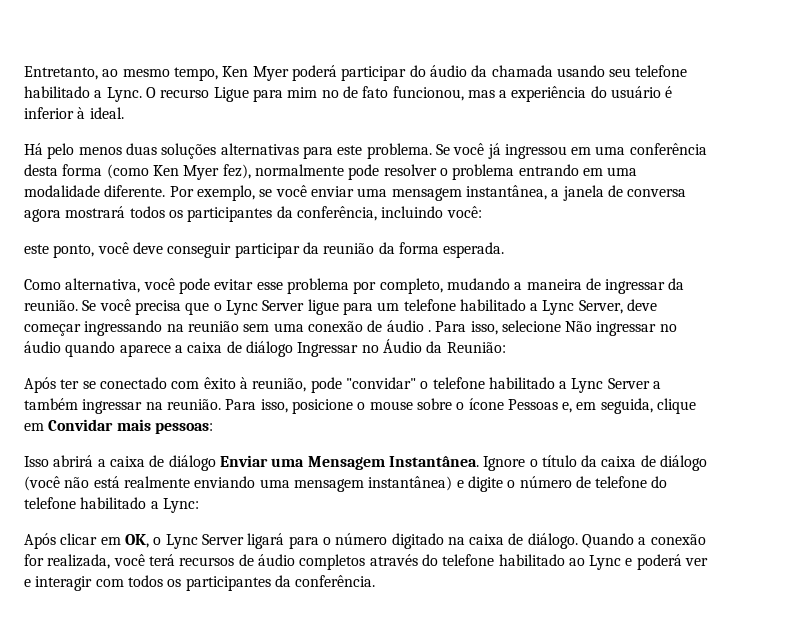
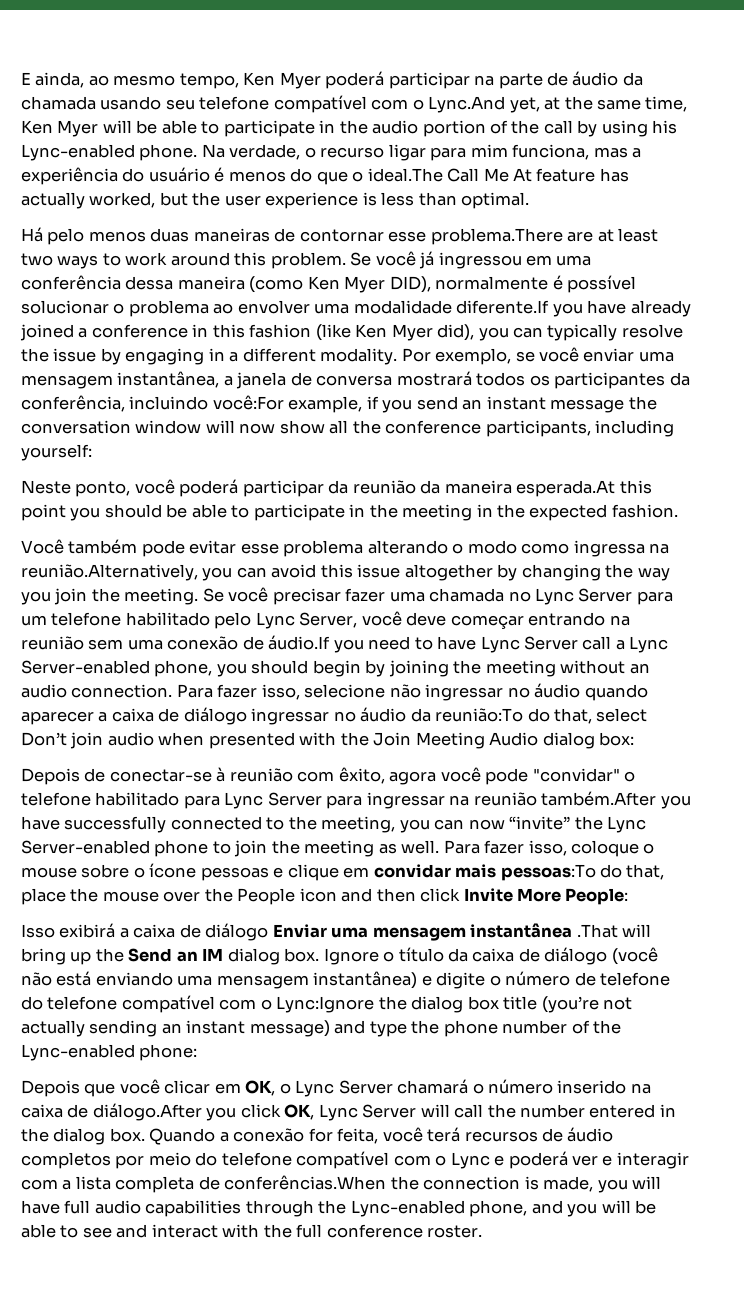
- Entretanto, ao mesmo tempo, Ken Myer poderá participar do áudio da chamada usando seu telefone habilitado a Lync. O recurso Ligue para mim no de fato funcionou, mas a experiência do usuário é inferior à ideal.
- Há pelo menos duas soluções alternativas para este problema.
+ E ainda, ao mesmo tempo, Ken Myer poderá participar na parte de áudio da chamada usando seu telefone compatível com o Lync.And yet, at the same time, Ken Myer will be able to participate in the audio portion of the call by using his Lync-enabled phone. Na verdade, o recurso ligar para mim funciona, mas a experiência do usuário é menos do que o ideal.The Call Me At feature has actually worked, but the user experience is less than optimal.
+ Há pelo menos duas maneiras de contornar esse problema.There are at least two ways to work around this problem.
- Se você já ingressou em uma conferência desta forma (como Ken Myer fez), normalmente pode resolver o problema entrando em uma modalidade diferente.
+ Se você já ingressou em uma conferência dessa maneira (como Ken Myer DID), normalmente é possível solucionar o problema ao envolver uma modalidade diferente.If you have already joined a conference in this fashion (like Ken Myer did), you can typically resolve the issue by engaging in a different modality.
- Por exemplo, se você enviar uma mensagem instantânea, a janela de conversa agora mostrará todos os participantes da conferência, incluindo você:
- este ponto, você deve conseguir participar da reunião da forma esperada.
- Como alternativa, você pode evitar esse problema por completo, mudando a maneira de ingressar da reunião. Se você precisa que o Lync Server ligue para um telefone habilitado a Lync Server, deve começar ingressando na reunião sem uma conexão de áudio . Para isso, selecione Não ingressar no áudio quando aparece a caixa de diálogo Ingressar no Áudio da Reunião:
- Após ter se conectado com êxito à reunião, pode "convidar" o telefone habilitado a Lync Server a também ingressar na reunião. Para isso, posicione o mouse sobre o ícone Pessoas e, em seguida, clique em Convidar mais pessoas:
+ Por exemplo, se você enviar uma mensagem instantânea, a janela de conversa mostrará todos os participantes da conferência, incluindo você:For example, if you send an instant message the conversation window will now show all the conference participants, including yourself:
+ Neste ponto, você poderá participar da reunião da maneira esperada.At this point you should be able to participate in the meeting in the expected fashion.
+ Você também pode evitar esse problema alterando o modo como ingressa na reunião.Alternatively, you can avoid this issue altogether by changing the way you join the meeting. Se você precisar fazer uma chamada no Lync Server para um telefone habilitado pelo Lync Server, você deve começar entrando na reunião sem uma conexão de áudio.If you need to have Lync Server call a Lync Server-enabled phone, you should begin by joining the meeting without an audio connection. Para fazer isso, selecione não ingressar no áudio quando aparecer a caixa de diálogo ingressar no áudio da reunião:To do that, select Don’t join audio when presented with the Join Meeting Audio dialog box:
+ Depois de conectar-se à reunião com êxito, agora você pode "convidar" o telefone habilitado para Lync Server para ingressar na reunião também.After you have successfully connected to the meeting, you can now “invite” the Lync Server-enabled phone to join the meeting as well. Para fazer isso, coloque o mouse sobre o ícone pessoas e clique em convidar mais pessoas:To do that, place the mouse over the People icon and then click Invite More People:
- Isso abrirá a caixa de diálogo Enviar uma Mensagem Instantânea.
+ Isso exibirá a caixa de diálogo Enviar uma mensagem instantânea .That will bring up the Send an IM dialog box.
- Ignore o título da caixa de diálogo (você não está realmente enviando uma mensagem instantânea) e digite o número de telefone do telefone habilitado a Lync:
- Após clicar em OK, o Lync Server ligará para o número digitado na caixa de diálogo.
+ Ignore o título da caixa de diálogo (você não está enviando uma mensagem instantânea) e digite o número de telefone do telefone compatível com o Lync:Ignore the dialog box title (you’re not actually sending an instant message) and type the phone number of the Lync-enabled phone:
+ Depois que você clicar em OK, o Lync Server chamará o número inserido na caixa de diálogo.After you click OK, Lync Server will call the number entered in the dialog box.
- Quando a conexão for realizada, você terá recursos de áudio completos através do telefone habilitado ao Lync e poderá ver e interagir com todos os participantes da conferência.
+ Quando a conexão for feita, você terá recursos de áudio completos por meio do telefone compatível com o Lync e poderá ver e interagir com a lista completa de conferências.When the connection is made, you will have full audio capabilities through the Lync-enabled phone, and you will be able to see and interact with the full conference roster.

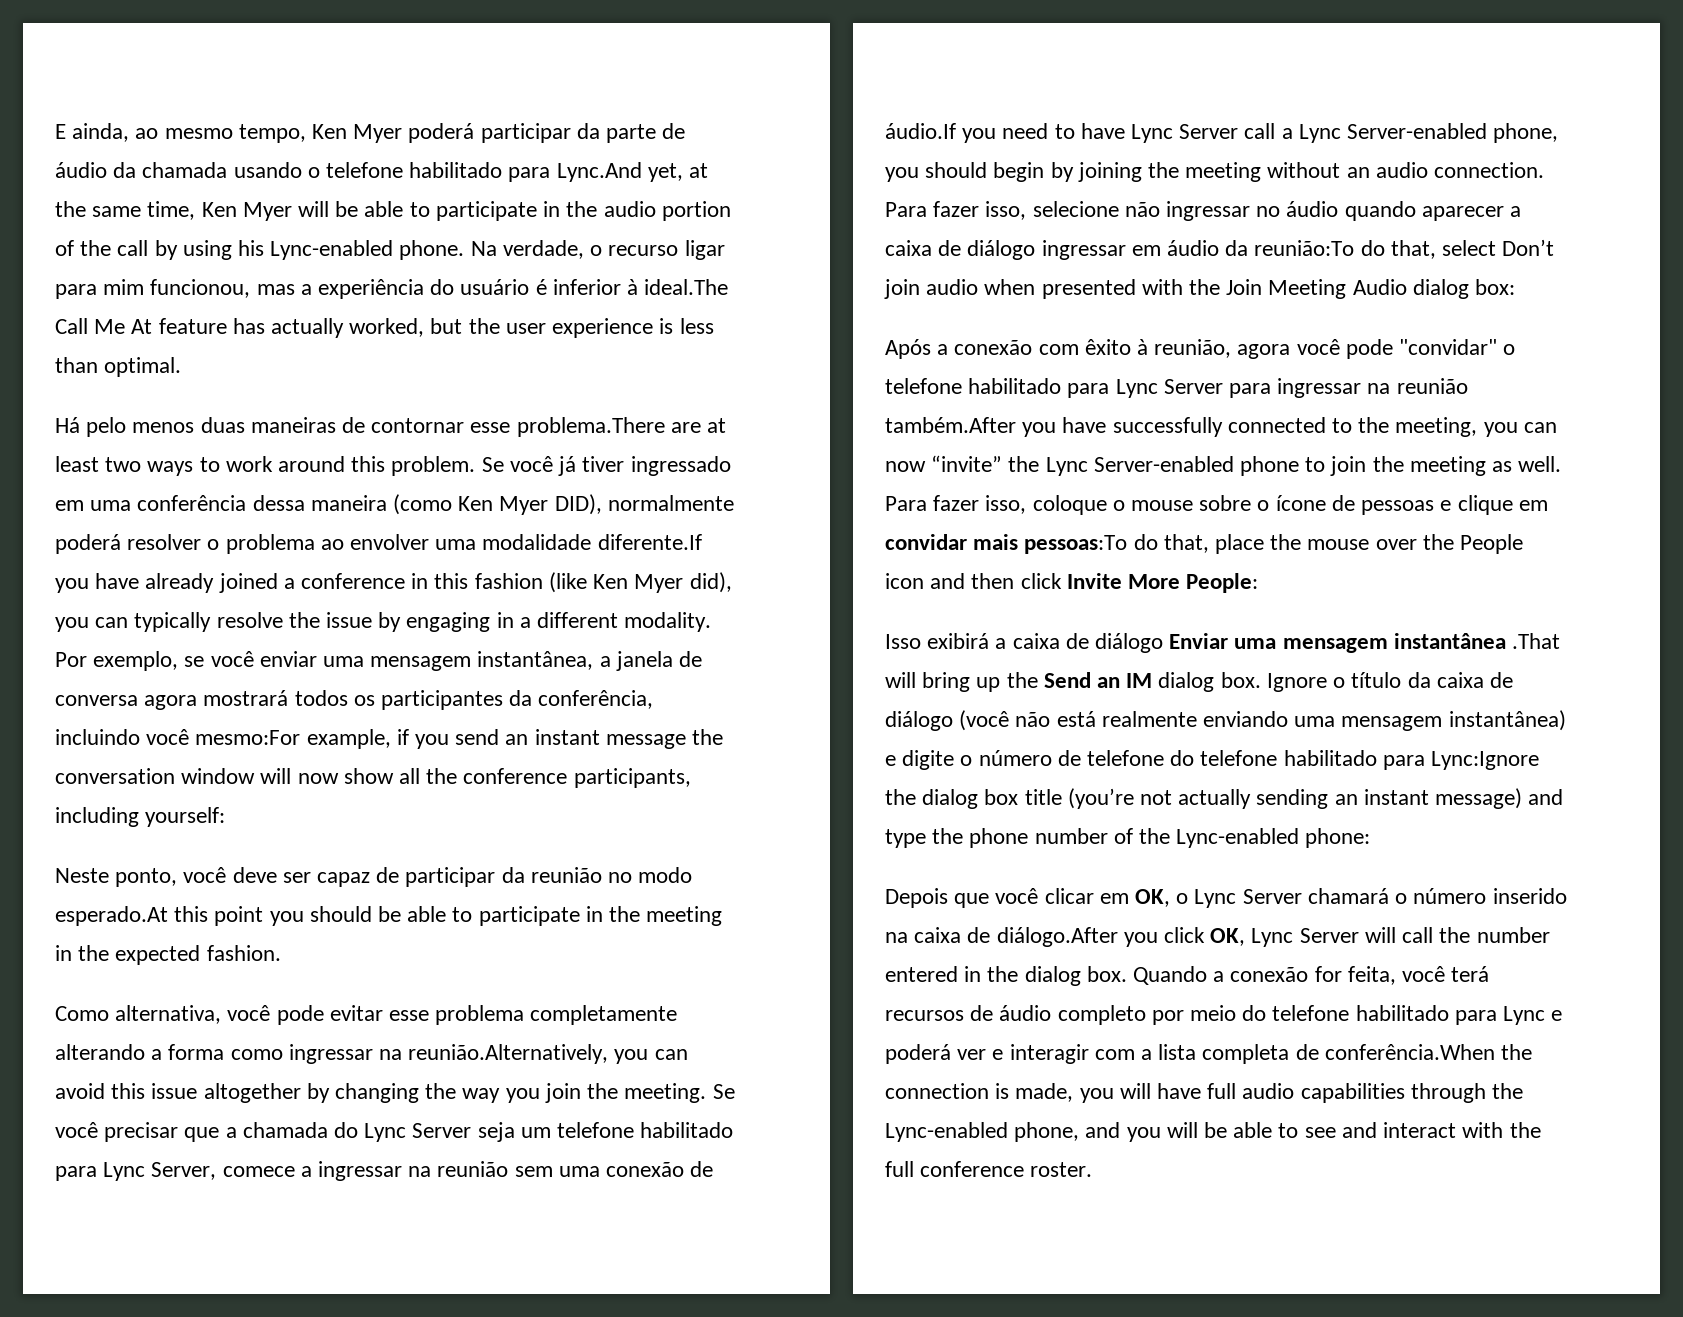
- E ainda, ao mesmo tempo, Ken Myer poderá participar na parte de áudio da chamada usando seu telefone compatível com o Lync.And yet, at the same time, Ken Myer will be able to participate in the audio portion of the call by using his Lync-enabled phone.
+ E ainda, ao mesmo tempo, Ken Myer poderá participar da parte de áudio da chamada usando o telefone habilitado para Lync.And yet, at the same time, Ken Myer will be able to participate in the audio portion of the call by using his Lync-enabled phone.
- Na verdade, o recurso ligar para mim funciona, mas a experiência do usuário é menos do que o ideal.The Call Me At feature has actually worked, but the user experience is less than optimal.
+ Na verdade, o recurso ligar para mim funcionou, mas a experiência do usuário é inferior à ideal.The Call Me At feature has actually worked, but the user experience is less than optimal.
- Se você já ingressou em uma conferência dessa maneira (como Ken Myer DID), normalmente é possível solucionar o problema ao envolver uma modalidade diferente.If you have already joined a conference in this fashion (like Ken Myer did), you can typically resolve the issue by engaging in a different modality.
+ Se você já tiver ingressado em uma conferência dessa maneira (como Ken Myer DID), normalmente poderá resolver o problema ao envolver uma modalidade diferente.If you have already joined a conference in this fashion (like Ken Myer did), you can typically resolve the issue by engaging in a different modality.
- Por exemplo, se você enviar uma mensagem instantânea, a janela de conversa mostrará todos os participantes da conferência, incluindo você:For example, if you send an instant message the conversation window will now show all the conference participants, including yourself:
+ Por exemplo, se você enviar uma mensagem instantânea, a janela de conversa agora mostrará todos os participantes da conferência, incluindo você mesmo:For example, if you send an instant message the conversation window will now show all the conference participants, including yourself:
- Neste ponto, você poderá participar da reunião da maneira esperada.At this point you should be able to participate in the meeting in the expected fashion.
+ Neste ponto, você deve ser capaz de participar da reunião no modo esperado.At this point you should be able to participate in the meeting in the expected fashion.
- Você também pode evitar esse problema alterando o modo como ingressa na reunião.Alternatively, you can avoid this issue altogether by changing the way you join the meeting.
+ Como alternativa, você pode evitar esse problema completamente alterando a forma como ingressar na reunião.Alternatively, you can avoid this issue altogether by changing the way you join the meeting.
- Se você precisar fazer uma chamada no Lync Server para um telefone habilitado pelo Lync Server, você deve começar entrando na reunião sem uma conexão de áudio.If you need to have Lync Server call a Lync Server-enabled phone, you should begin by joining the meeting without an audio connection.
+ Se você precisar que a chamada do Lync Server seja um telefone habilitado para Lync Server, comece a ingressar na reunião sem uma conexão de áudio.If you need to have Lync Server call a Lync Server-enabled phone, you should begin by joining the meeting without an audio connection.
- Para fazer isso, selecione não ingressar no áudio quando aparecer a caixa de diálogo ingressar no áudio da reunião:To do that, select Don’t join audio when presented with the Join Meeting Audio dialog box:
+ Para fazer isso, selecione não ingressar no áudio quando aparecer a caixa de diálogo ingressar em áudio da reunião:To do that, select Don’t join audio when presented with the Join Meeting Audio dialog box:
- Depois de conectar-se à reunião com êxito, agora você pode "convidar" o telefone habilitado para Lync Server para ingressar na reunião também.After you have successfully connected to the meeting, you can now “invite” the Lync Server-enabled phone to join the meeting as well.
+ Após a conexão com êxito à reunião, agora você pode "convidar" o telefone habilitado para Lync Server para ingressar na reunião também.After you have successfully connected to the meeting, you can now “invite” the Lync Server-enabled phone to join the meeting as well.
- Para fazer isso, coloque o mouse sobre o ícone pessoas e clique em convidar mais pessoas:To do that, place the mouse over the People icon and then click Invite More People:
+ Para fazer isso, coloque o mouse sobre o ícone de pessoas e clique em convidar mais pessoas:To do that, place the mouse over the People icon and then click Invite More People:
- Ignore o título da caixa de diálogo (você não está enviando uma mensagem instantânea) e digite o número de telefone do telefone compatível com o Lync:Ignore the dialog box title (you’re not actually sending an instant message) and type the phone number of the Lync-enabled phone:
+ Ignore o título da caixa de diálogo (você não está realmente enviando uma mensagem instantânea) e digite o número de telefone do telefone habilitado para Lync:Ignore the dialog box title (you’re not actually sending an instant message) and type the phone number of the Lync-enabled phone:
- Quando a conexão for feita, você terá recursos de áudio completos por meio do telefone compatível com o Lync e poderá ver e interagir com a lista completa de conferências.When the connection is made, you will have full audio capabilities through the Lync-enabled phone, and you will be able to see and interact with the full conference roster.
+ Quando a conexão for feita, você terá recursos de áudio completo por meio do telefone habilitado para Lync e poderá ver e interagir com a lista completa de conferência.When the connection is made, you will have full audio capabilities through the Lync-enabled phone, and you will be able to see and interact with the full conference roster.

